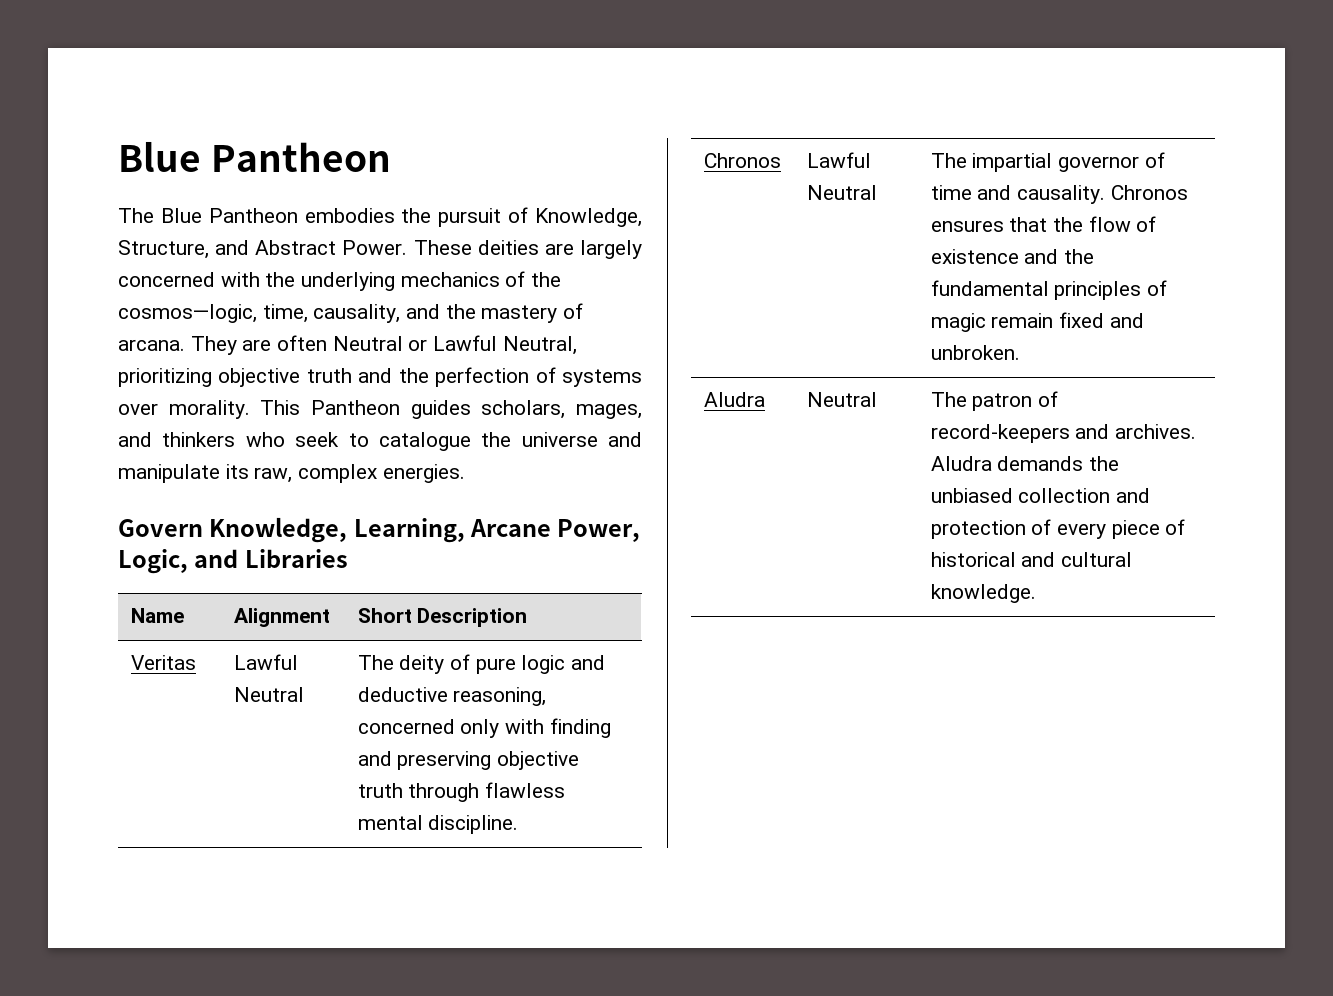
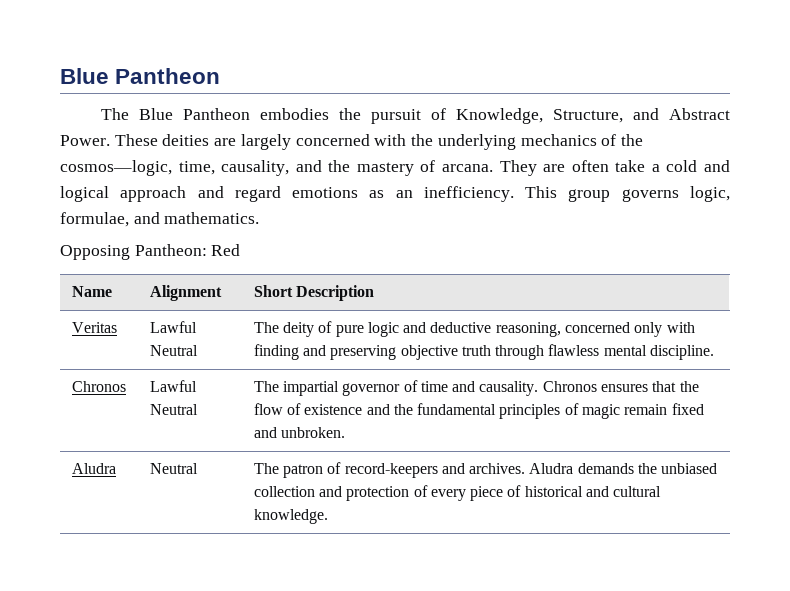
- They are often Neutral or Lawful Neutral, prioritizing objective truth and the perfection of systems over morality. This Pantheon guides scholars, mages, and thinkers who seek to catalogue the universe and manipulate its raw, complex energies.
- Govern Knowledge, Learning, Arcane Power, Logic, and Libraries
+ They are often take a cold and logical approach and regard emotions as an inefficiency. This group governs logic, formulae, and mathematics.
+ Opposing Pantheon: Red

